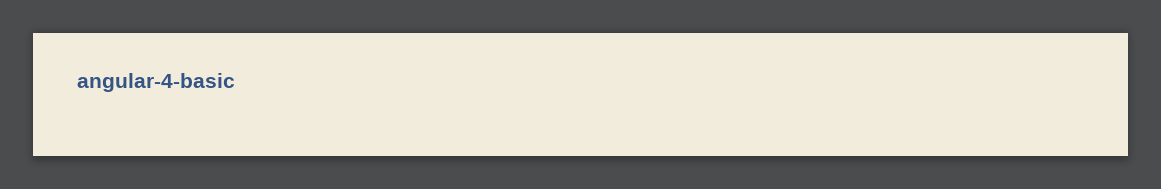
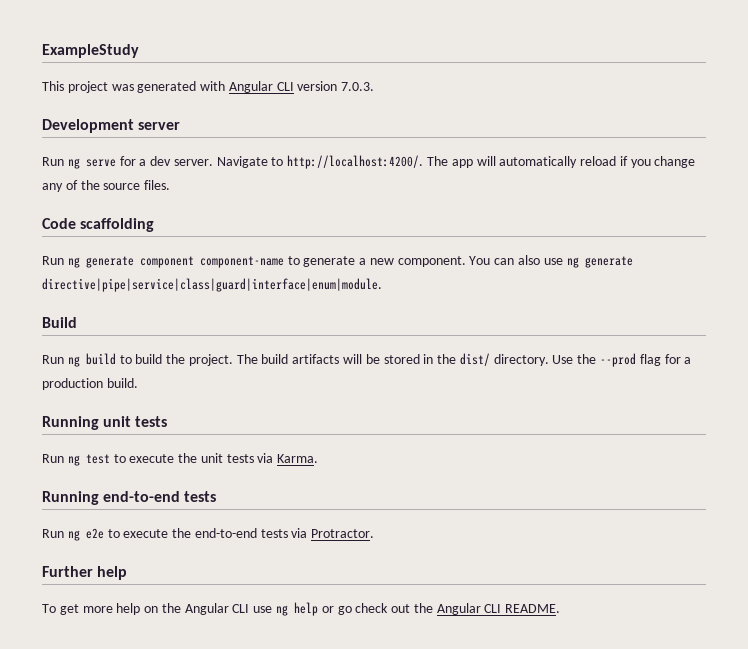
- angular-4-basic
+ ExampleStudy
+ This project was generated with Angular CLI version 7.0.3.
+ Development server
+ Run ng serve for a dev server. Navigate to http://localhost:4200/. The app will automatically reload if you change any of the source files.
+ Code scaffolding
+ Run ng generate component component-name to generate a new component. You can also use ng generate directive|pipe|service|class|guard|interface|enum|module.
+ Build
+ Run ng build to build the project. The build artifacts will be stored in the dist/ directory. Use the --prod flag for a production build.
+ Running unit tests
+ Run ng test to execute the unit tests via Karma.
+ Running end-to-end tests
+ Run ng e2e to execute the end-to-end tests via Protractor.
+ Further help
+ To get more help on the Angular CLI use ng help or go check out the Angular CLI README.

